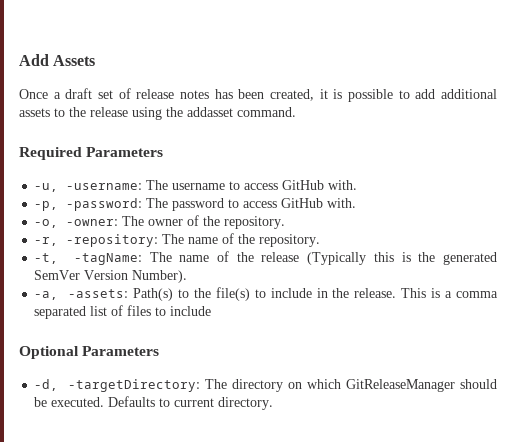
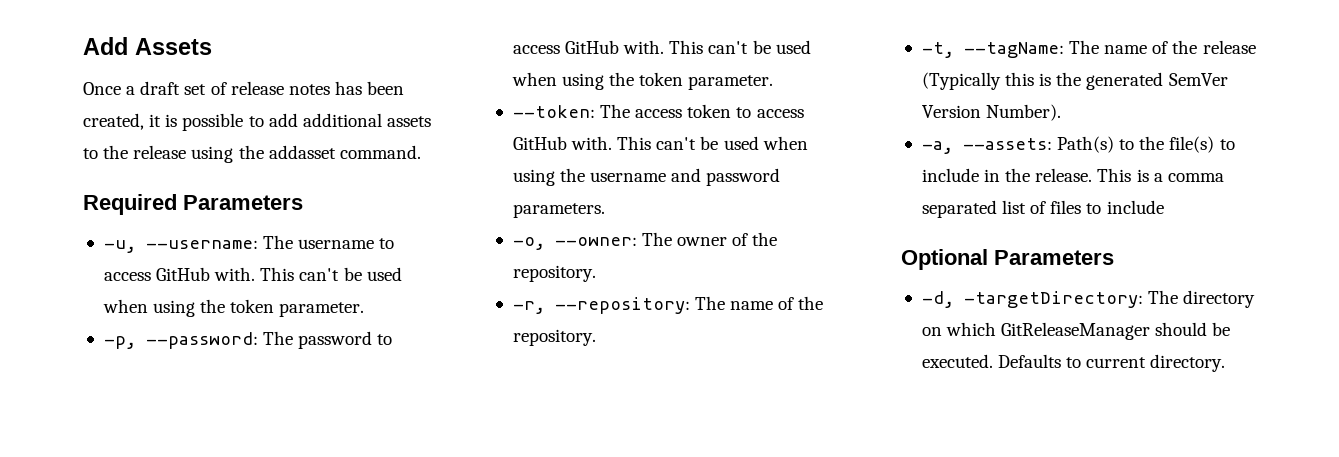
- -u, -username: The username to access GitHub with.
+ -u, --username: The username to access GitHub with. This can't be used when using the token parameter.
- -p, -password: The password to access GitHub with.
+ -p, --password: The password to access GitHub with. This can't be used when using the token parameter.
+ --token: The access token to access GitHub with. This can't be used when using the username and password parameters.
- -o, -owner: The owner of the repository.
+ -o, --owner: The owner of the repository.
- -r, -repository: The name of the repository.
+ -r, --repository: The name of the repository.
- -t, -tagName: The name of the release (Typically this is the generated SemVer Version Number).
+ -t, --tagName: The name of the release (Typically this is the generated SemVer Version Number).
- -a, -assets: Path(s) to the file(s) to include in the release.
+ -a, --assets: Path(s) to the file(s) to include in the release.

